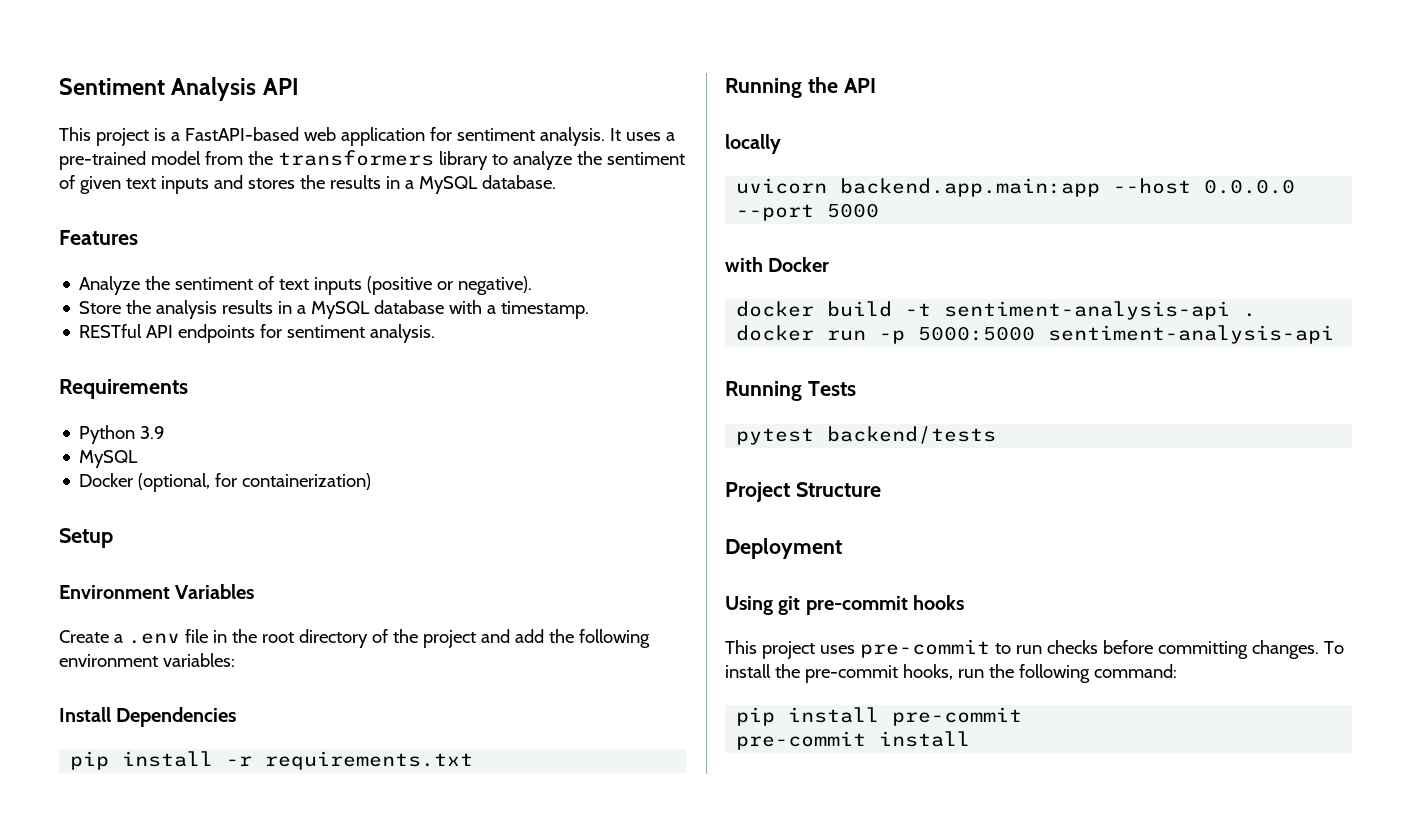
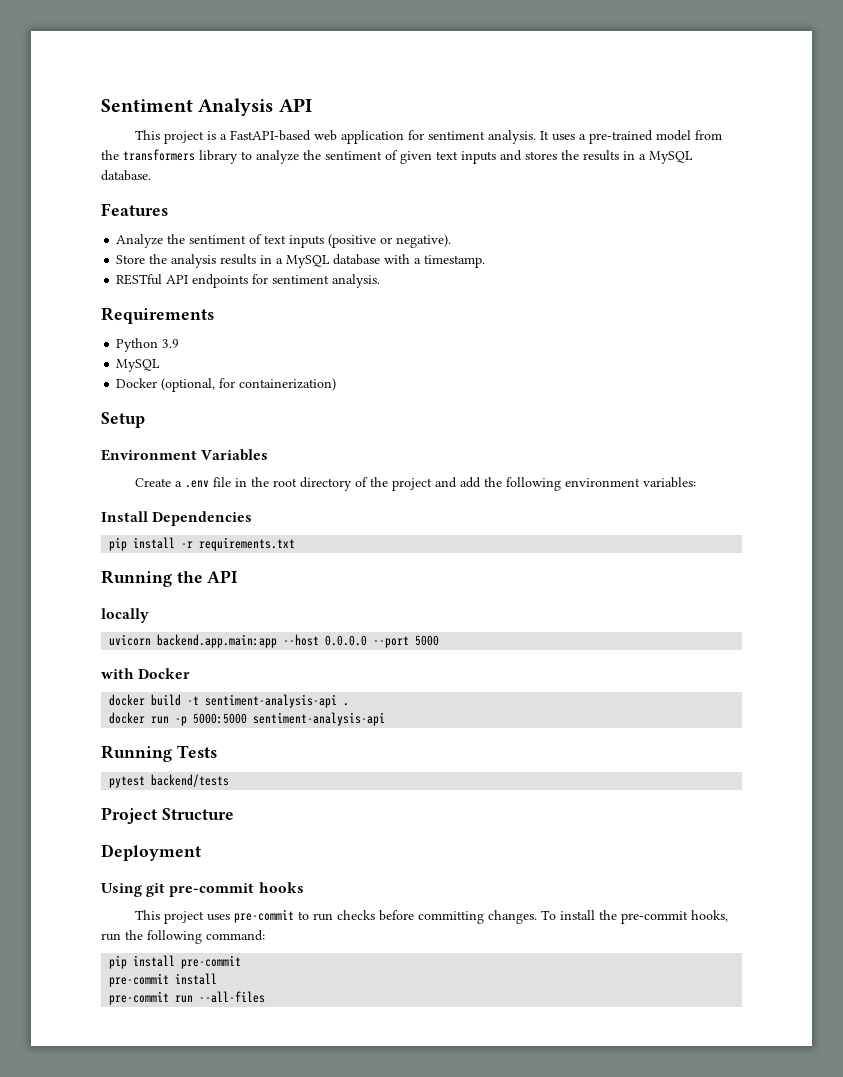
+ pre-commit run --all-files

